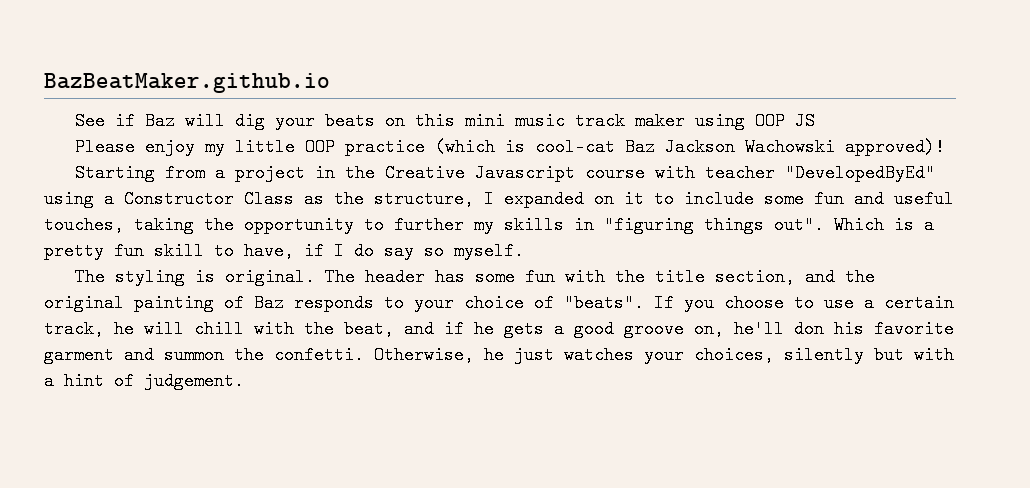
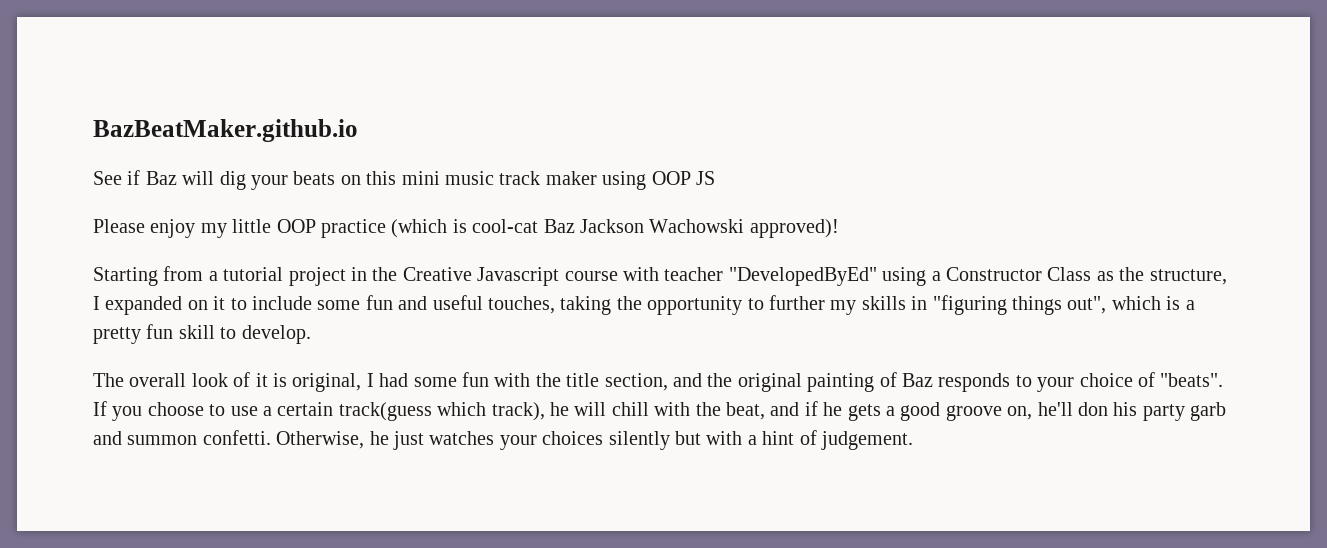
- Starting from a project in the Creative Javascript course with teacher "DevelopedByEd" using a Constructor Class as the structure, I expanded on it to include some fun and useful touches, taking the opportunity to further my skills in "figuring things out". Which is a pretty fun skill to have, if I do say so myself.
- The styling is original. The header has some fun with the title section, and the original painting of Baz responds to your choice of "beats".
+ Starting from a tutorial project in the Creative Javascript course with teacher "DevelopedByEd" using a Constructor Class as the structure, I expanded on it to include some fun and useful touches, taking the opportunity to further my skills in "figuring things out", which is a pretty fun skill to develop.
+ The overall look of it is original, I had some fun with the title section, and the original painting of Baz responds to your choice of "beats".
- If you choose to use a certain track, he will chill with the beat, and if he gets a good groove on, he'll don his favorite garment and summon the confetti.
+ If you choose to use a certain track(guess which track), he will chill with the beat, and if he gets a good groove on, he'll don his party garb and summon confetti.
- Otherwise, he just watches your choices, silently but with a hint of judgement.
+ Otherwise, he just watches your choices silently but with a hint of judgement.

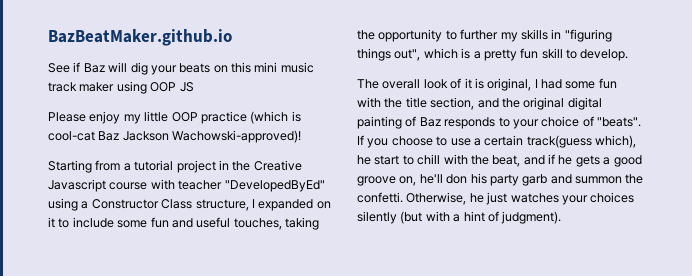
- Please enjoy my little OOP practice (which is cool-cat Baz Jackson Wachowski approved)!
+ Please enjoy my little OOP practice (which is cool-cat Baz Jackson Wachowski-approved)!
- Starting from a tutorial project in the Creative Javascript course with teacher "DevelopedByEd" using a Constructor Class as the structure, I expanded on it to include some fun and useful touches, taking the opportunity to further my skills in "figuring things out", which is a pretty fun skill to develop.
+ Starting from a tutorial project in the Creative Javascript course with teacher "DevelopedByEd" using a Constructor Class structure, I expanded on it to include some fun and useful touches, taking the opportunity to further my skills in "figuring things out", which is a pretty fun skill to develop.
- The overall look of it is original, I had some fun with the title section, and the original painting of Baz responds to your choice of "beats".
+ The overall look of it is original, I had some fun with the title section, and the original digital painting of Baz responds to your choice of "beats".
- If you choose to use a certain track(guess which track), he will chill with the beat, and if he gets a good groove on, he'll don his party garb and summon confetti.
+ If you choose to use a certain track(guess which), he start to chill with the beat, and if he gets a good groove on, he'll don his party garb and summon the confetti.
- Otherwise, he just watches your choices silently but with a hint of judgement.
+ Otherwise, he just watches your choices silently (but with a hint of judgment).

